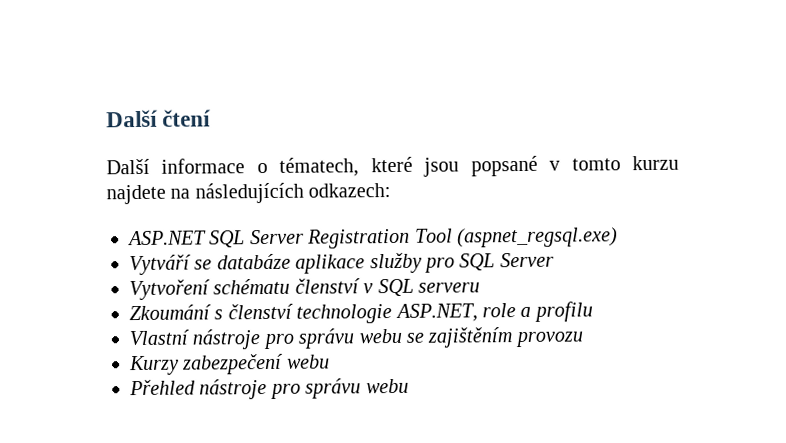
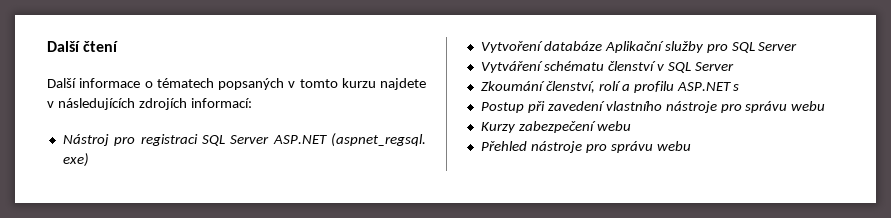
- Další informace o tématech, které jsou popsané v tomto kurzu najdete na následujících odkazech:
- ASP.NET SQL Server Registration Tool (aspnet_regsql.exe)
- Vytváří se databáze aplikace služby pro SQL Server
+ Další informace o tématech popsaných v tomto kurzu najdete v následujících zdrojích informací:
+ Nástroj pro registraci SQL Server ASP.NET (aspnet_regsql. exe)
+ Vytvoření databáze Aplikační služby pro SQL Server
- Vytvoření schématu členství v SQL serveru
+ Vytváření schématu členství v SQL Server
- Zkoumání s členství technologie ASP.NET, role a profilu
- Vlastní nástroje pro správu webu se zajištěním provozu
+ Zkoumání členství, rolí a profilu ASP.NET s
+ Postup při zavedení vlastního nástroje pro správu webu

